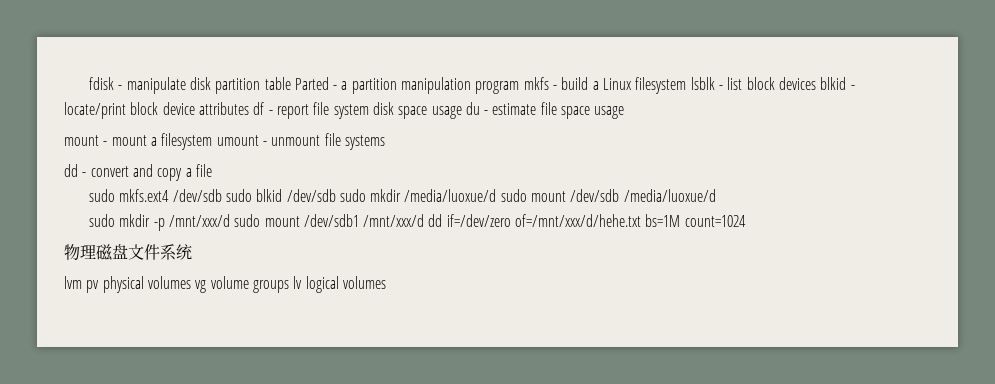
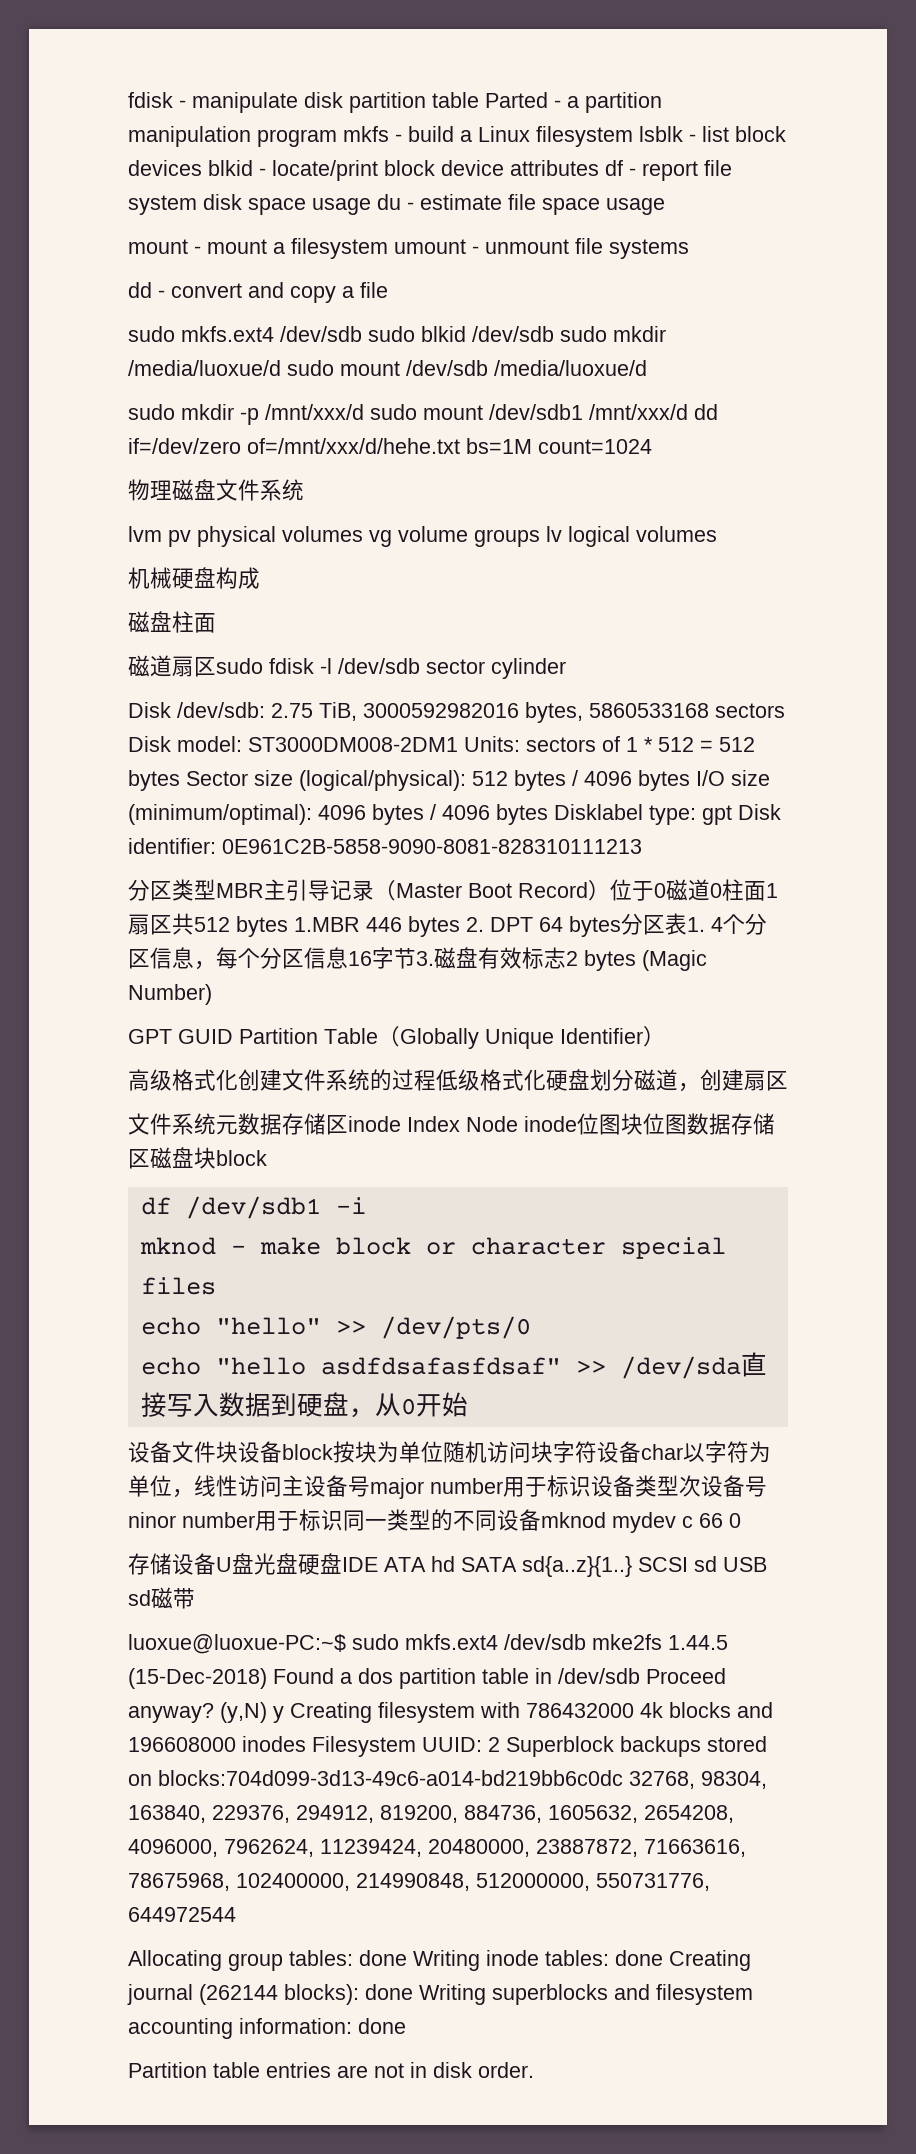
+ 机械硬盘构成
+ 磁盘柱面
+ 磁道扇区sudo fdisk -l /dev/sdb sector cylinder
+ Disk /dev/sdb: 2.75 TiB, 3000592982016 bytes, 5860533168 sectors Disk model: ST3000DM008-2DM1 Units: sectors of 1 * 512 = 512 bytes Sector size (logical/physical): 512 bytes / 4096 bytes I/O size (minimum/optimal): 4096 bytes / 4096 bytes Disklabel type: gpt Disk identifier: 0E961C2B-5858-9090-8081-828310111213
+ 分区类型MBR主引导记录（Master Boot Record）位于0磁道0柱面1扇区共512 bytes 1.MBR 446 bytes 2. DPT 64 bytes分区表1. 4个分区信息，每个分区信息16字节3.磁盘有效标志2 bytes (Magic Number)
+ GPT GUID Partition Table（Globally Unique Identifier）
+ 高级格式化创建文件系统的过程低级格式化硬盘划分磁道，创建扇区
+ 文件系统元数据存储区inode Index Node inode位图块位图数据存储区磁盘块block
+ df /dev/sdb1 -i
+ mknod - make block or character special files
+ echo "hello" >> /dev/pts/0
+ echo "hello asdfdsafasfdsaf" >> /dev/sda直接写入数据到硬盘，从0开始
+ 设备文件块设备block按块为单位随机访问块字符设备char以字符为单位，线性访问主设备号major number用于标识设备类型次设备号ninor number用于标识同一类型的不同设备mknod mydev c 66 0
+ 存储设备U盘光盘硬盘IDE ATA hd SATA sd{a..z}{1..} SCSI sd USB sd磁带
+ luoxue@luoxue-PC:~$ sudo mkfs.ext4 /dev/sdb mke2fs 1.44.5 (15-Dec-2018) Found a dos partition table in /dev/sdb Proceed anyway? (y,N) y Creating filesystem with 786432000 4k blocks and 196608000 inodes Filesystem UUID: 2 Superblock backups stored on blocks:704d099-3d13-49c6-a014-bd219bb6c0dc 32768, 98304, 163840, 229376, 294912, 819200, 884736, 1605632, 2654208, 4096000, 7962624, 11239424, 20480000, 23887872, 71663616, 78675968, 102400000, 214990848, 512000000, 550731776, 644972544
+ Allocating group tables: done Writing inode tables: done Creating journal (262144 blocks): done Writing superblocks and filesystem accounting information: done
+ Partition table entries are not in disk order.

